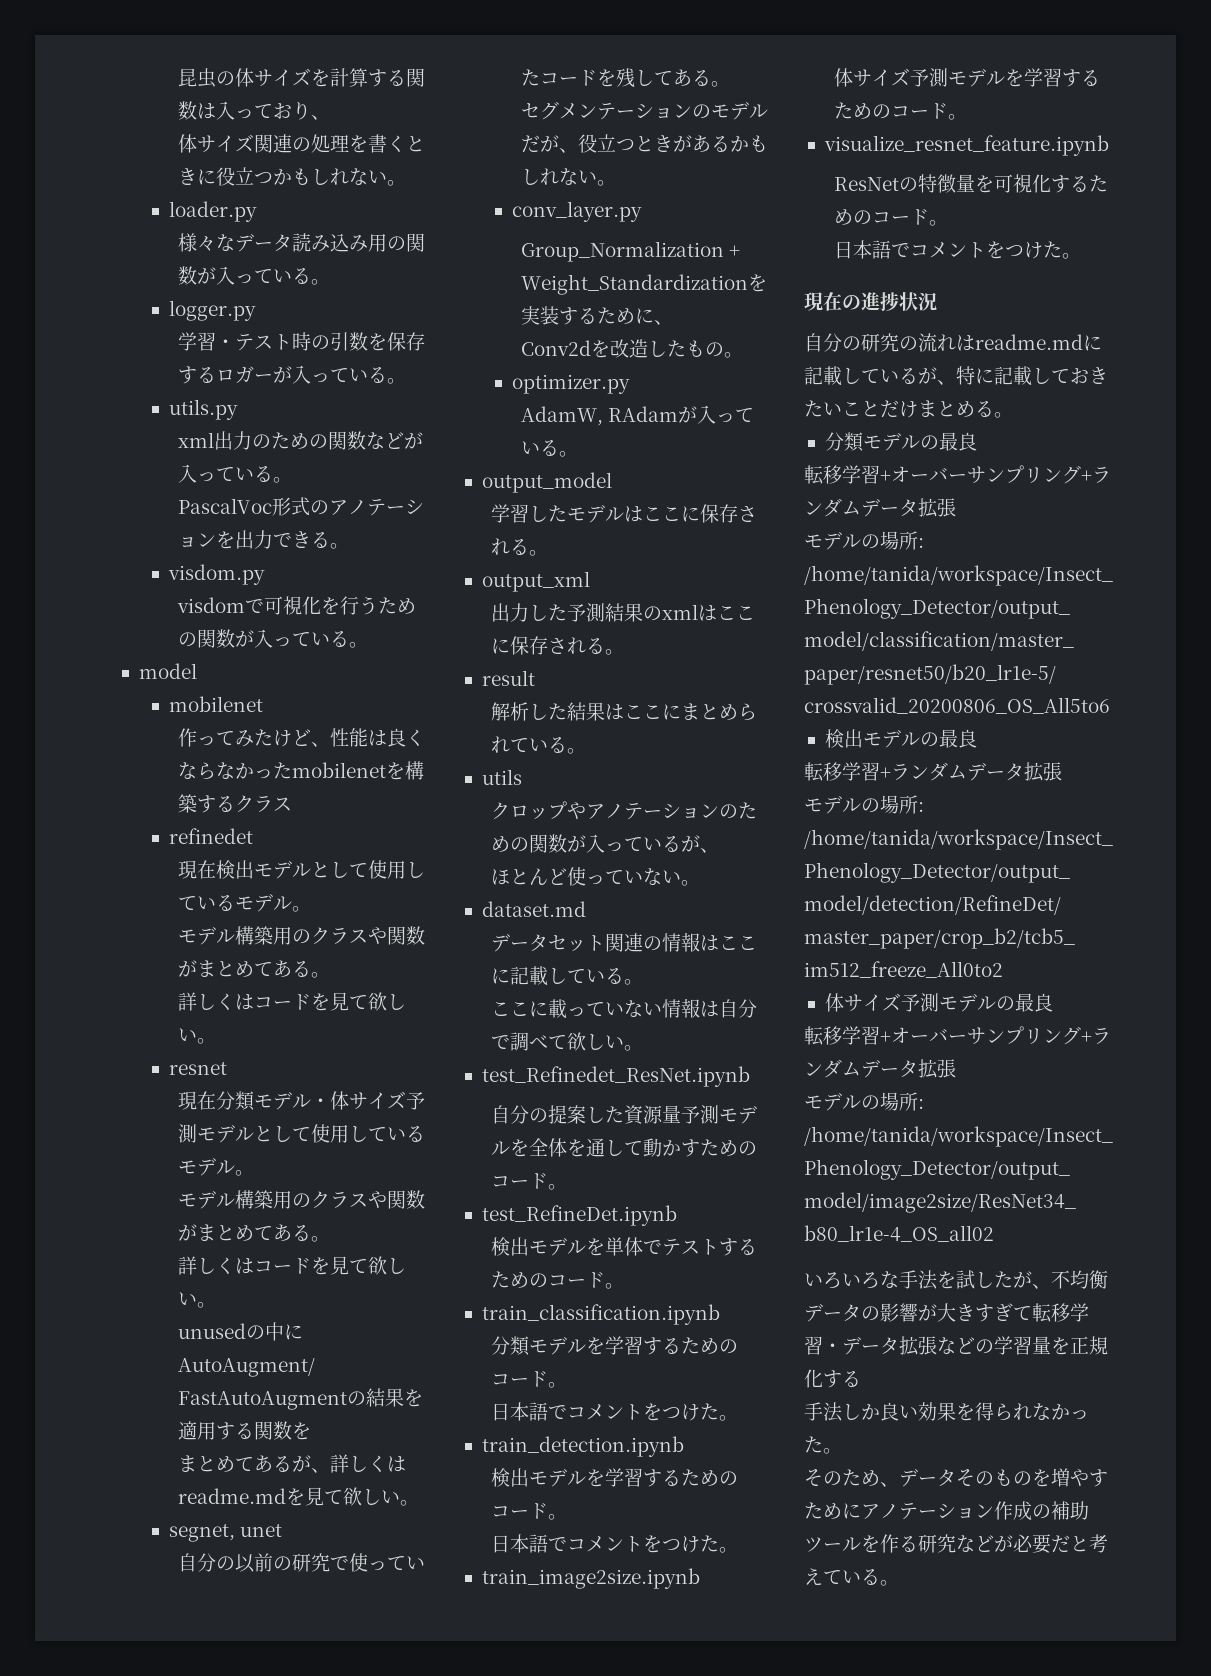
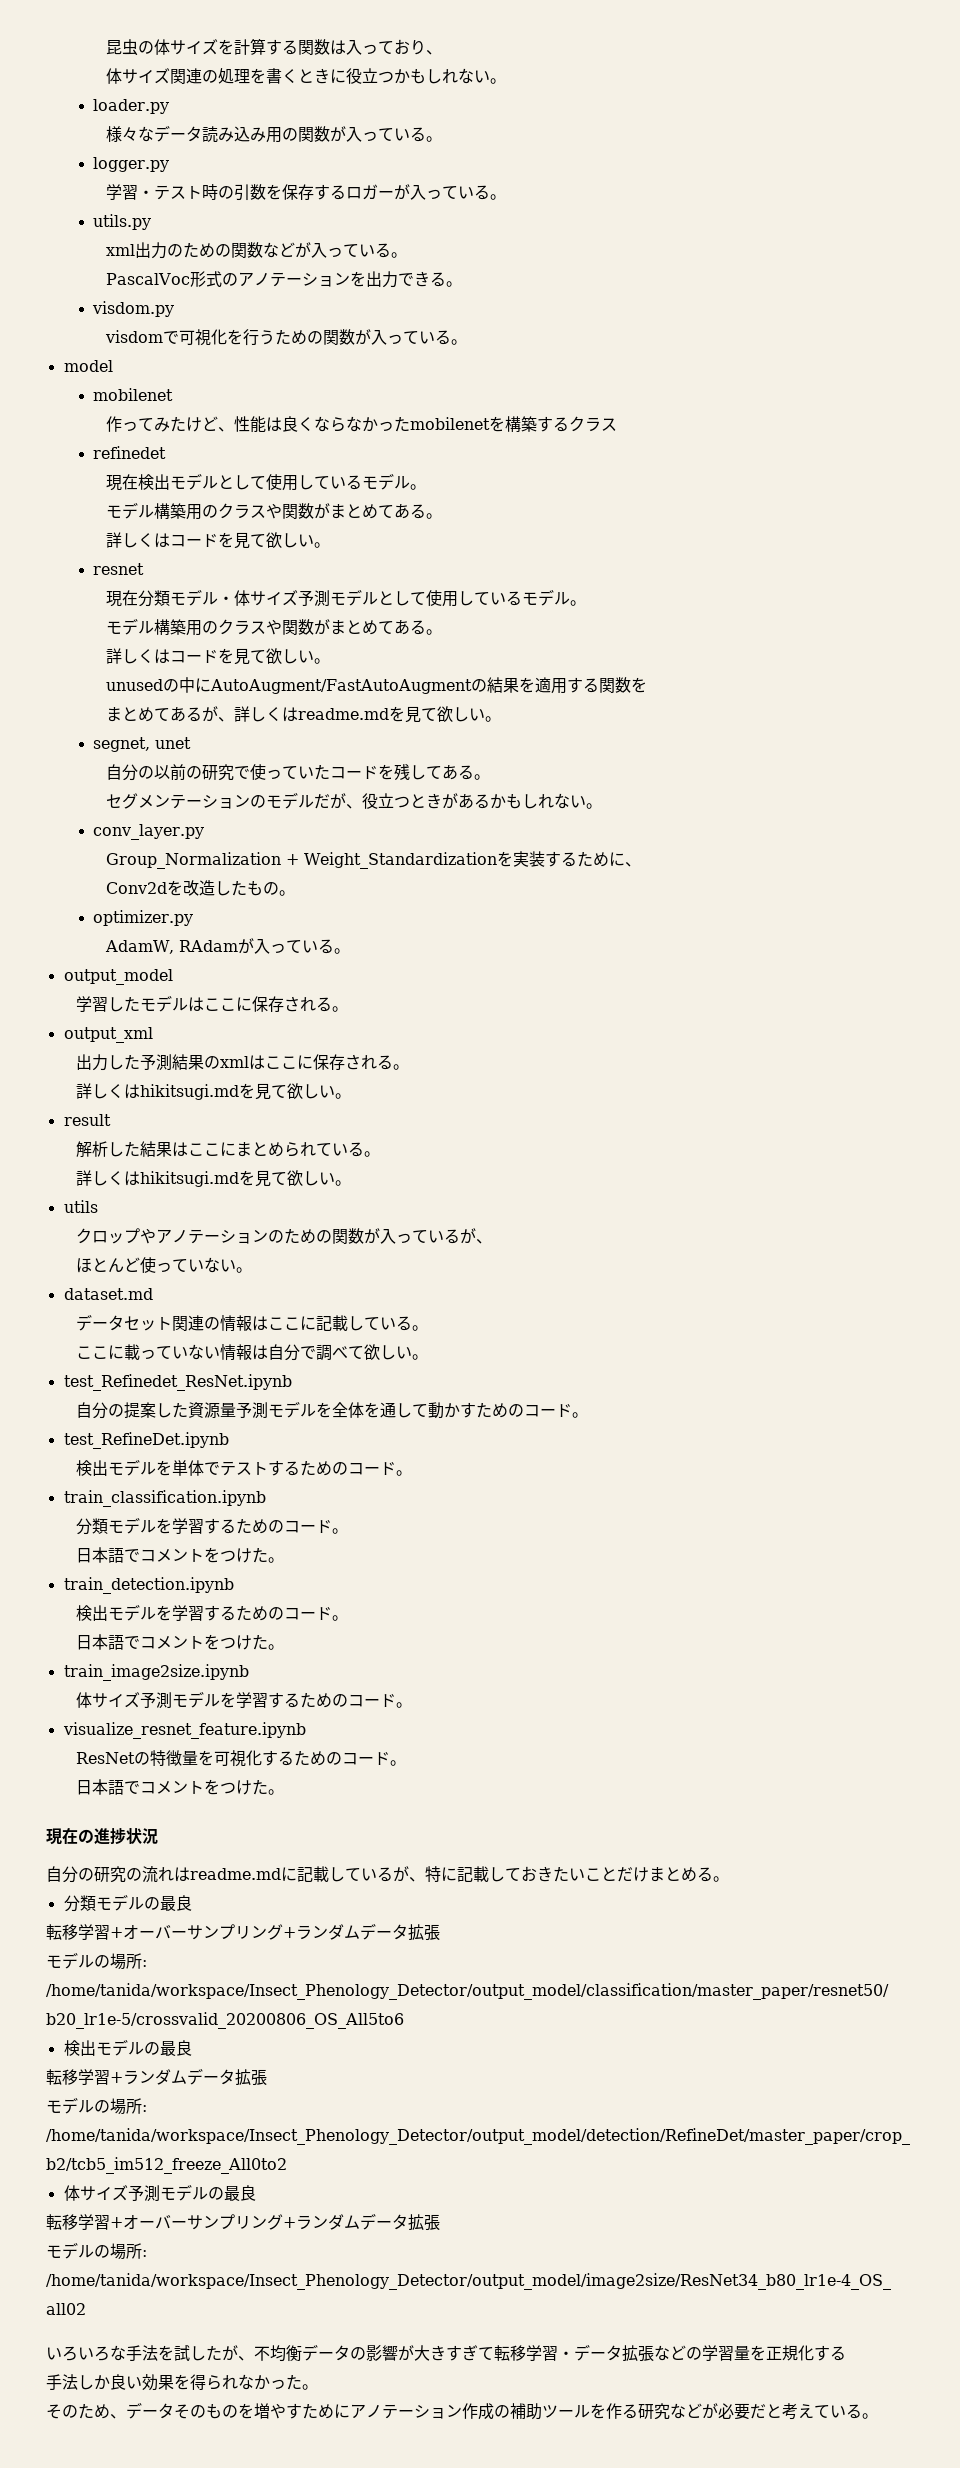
  出力した予測結果のxmlはここに保存される。
+ 詳しくはhikitsugi.mdを見て欲しい。
  解析した結果はここにまとめられている。
+ 詳しくはhikitsugi.mdを見て欲しい。

